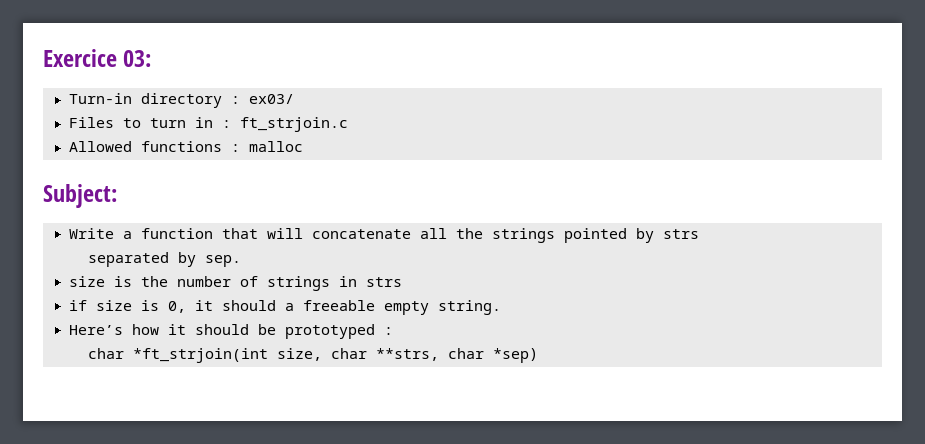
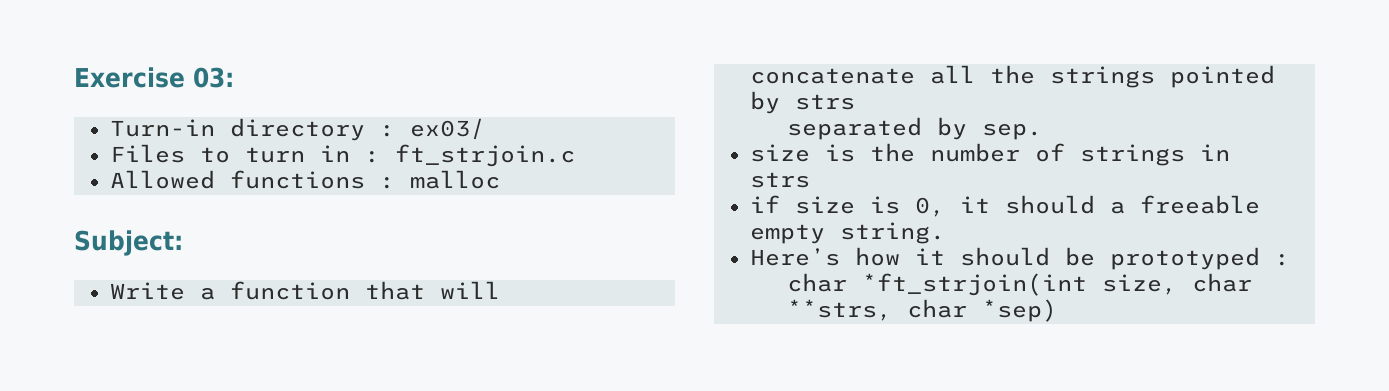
- Exercice 03:
+ Exercise 03:

